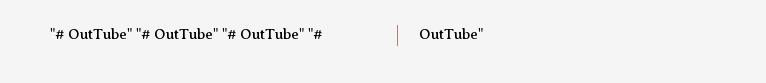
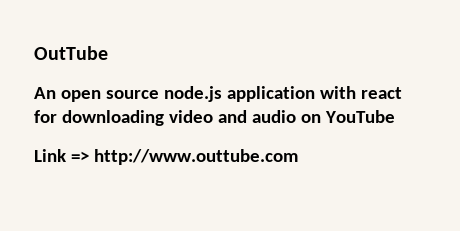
- "# OutTube" "# OutTube" "# OutTube" "# OutTube"
+ OutTube
+ An open source node.js application with react for downloading video and audio on YouTube
+ Link => http://www.outtube.com

